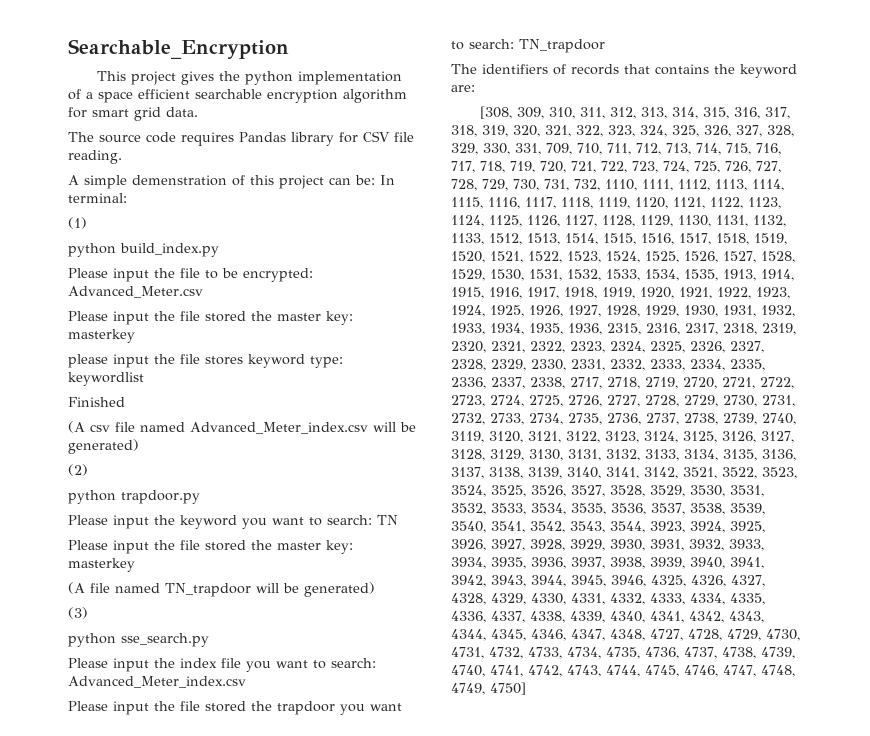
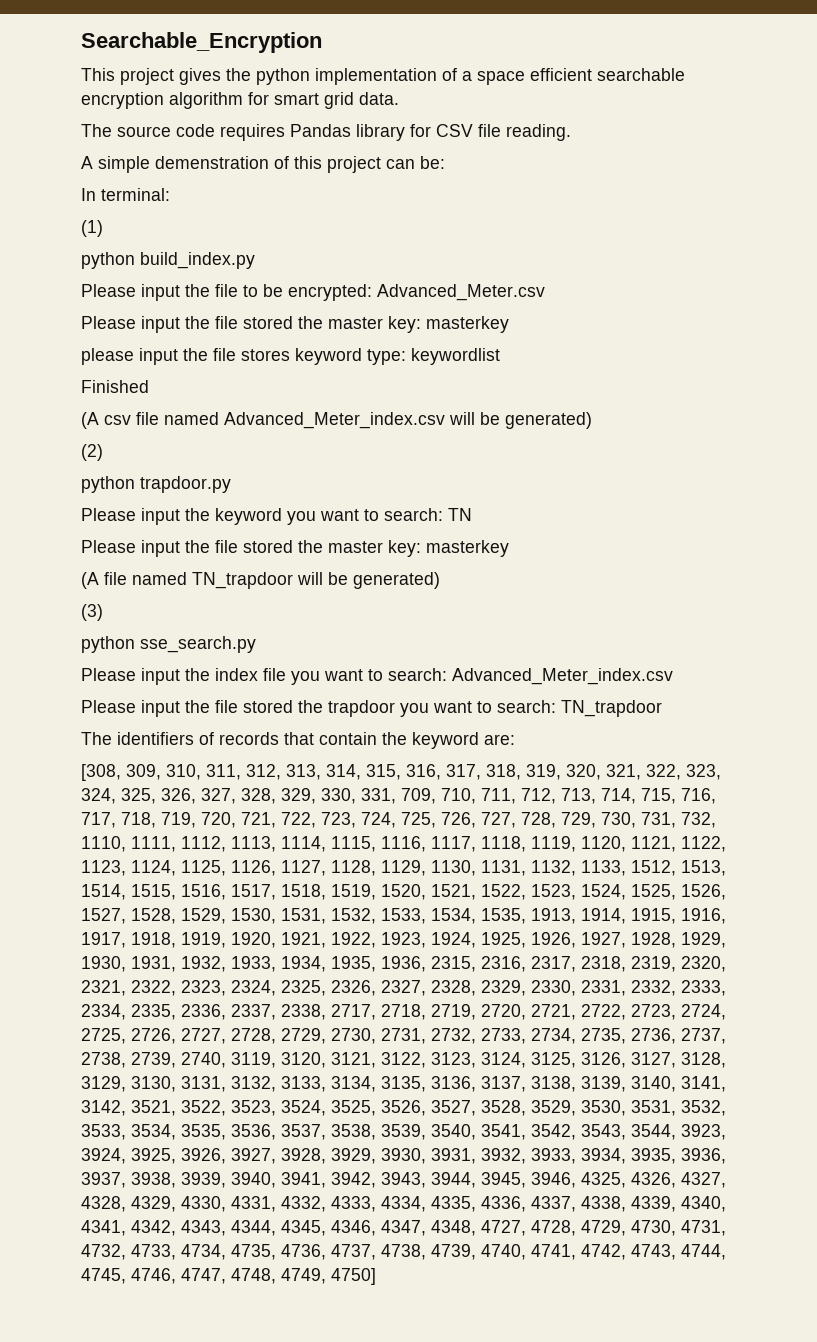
- A simple demenstration of this project can be: In terminal:
+ A simple demenstration of this project can be:
+ In terminal:
- The identifiers of records that contains the keyword are:
+ The identifiers of records that contain the keyword are:

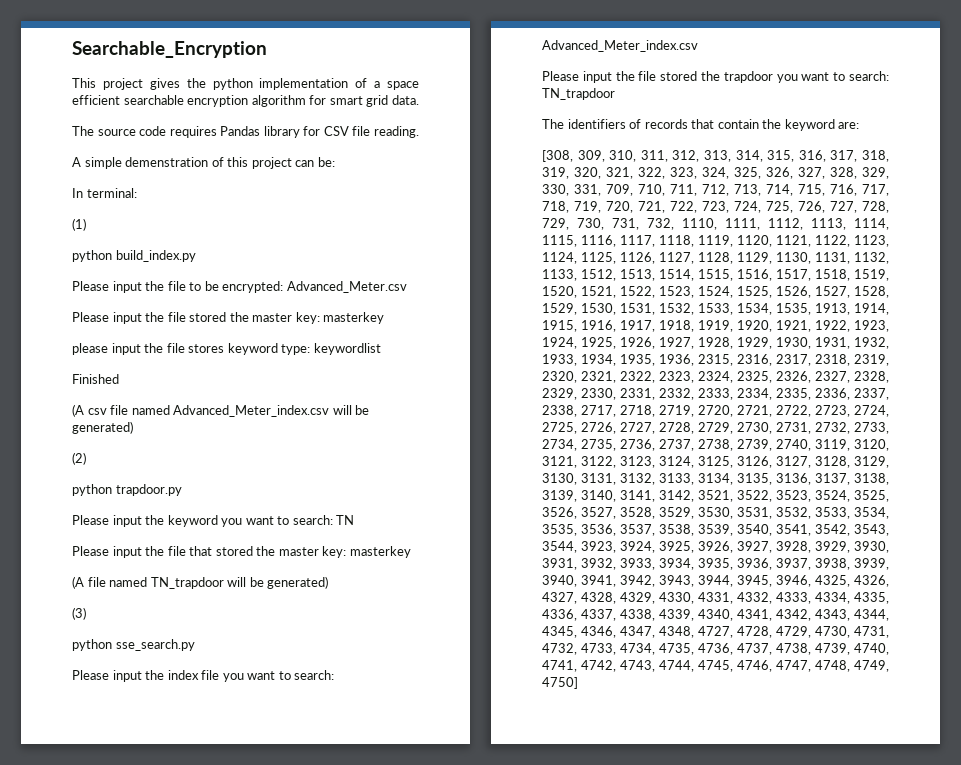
  Please input the keyword you want to search: TN
- Please input the file stored the master key: masterkey
+ Please input the file that stored the master key: masterkey

